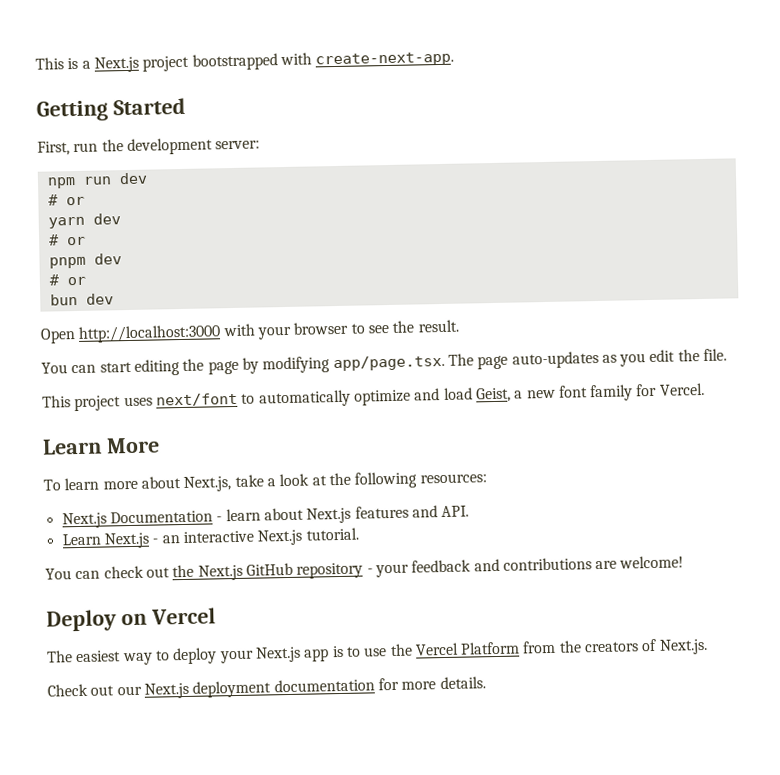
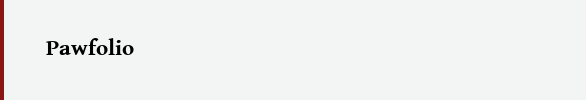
- This is a Next.js project bootstrapped with create-next-app.
- Getting Started
- First, run the development server:
- npm run dev
- # or
- yarn dev
- # or
- pnpm dev
- # or
- bun dev
- Open http://localhost:3000 with your browser to see the result.
- You can start editing the page by modifying app/page.tsx. The page auto-updates as you edit the file.
- This project uses next/font to automatically optimize and load Geist, a new font family for Vercel.
- Learn More
- To learn more about Next.js, take a look at the following resources:
- Next.js Documentation - learn about Next.js features and API.
- Learn Next.js - an interactive Next.js tutorial.
- You can check out the Next.js GitHub repository - your feedback and contributions are welcome!
- Deploy on Vercel
- The easiest way to deploy your Next.js app is to use the Vercel Platform from the creators of Next.js.
- Check out our Next.js deployment documentation for more details.
+ Pawfolio

